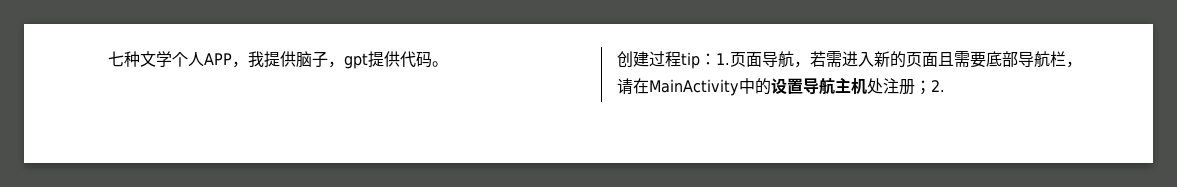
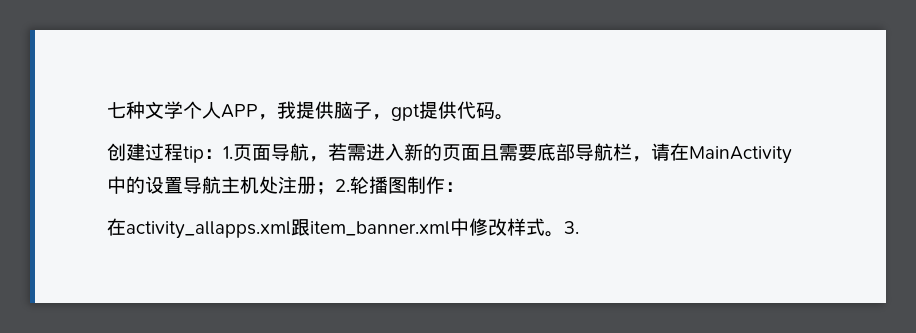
- 创建过程tip：1.页面导航，若需进入新的页面且需要底部导航栏，请在MainActivity中的设置导航主机处注册；2.
+ 创建过程tip：1.页面导航，若需进入新的页面且需要底部导航栏，请在MainActivity中的设置导航主机处注册；2.轮播图制作：
+ 在activity_allapps.xml跟item_banner.xml中修改样式。3.

